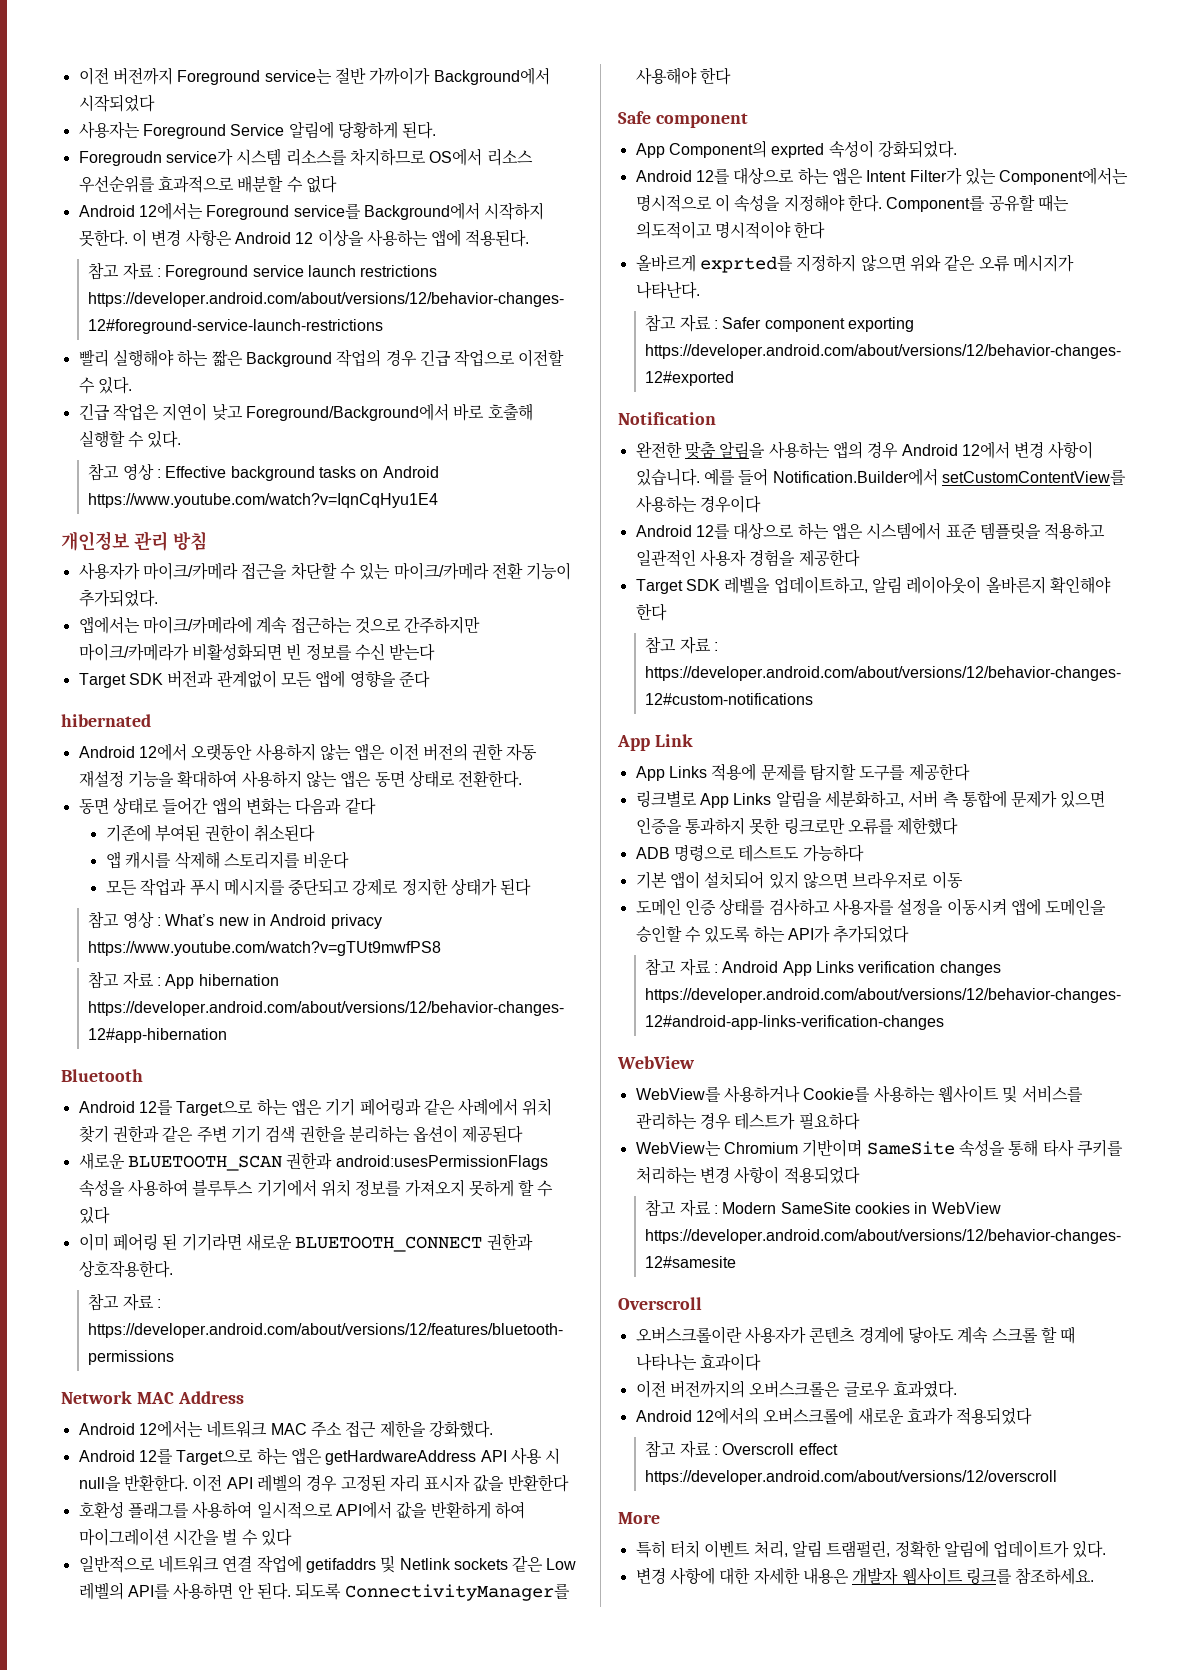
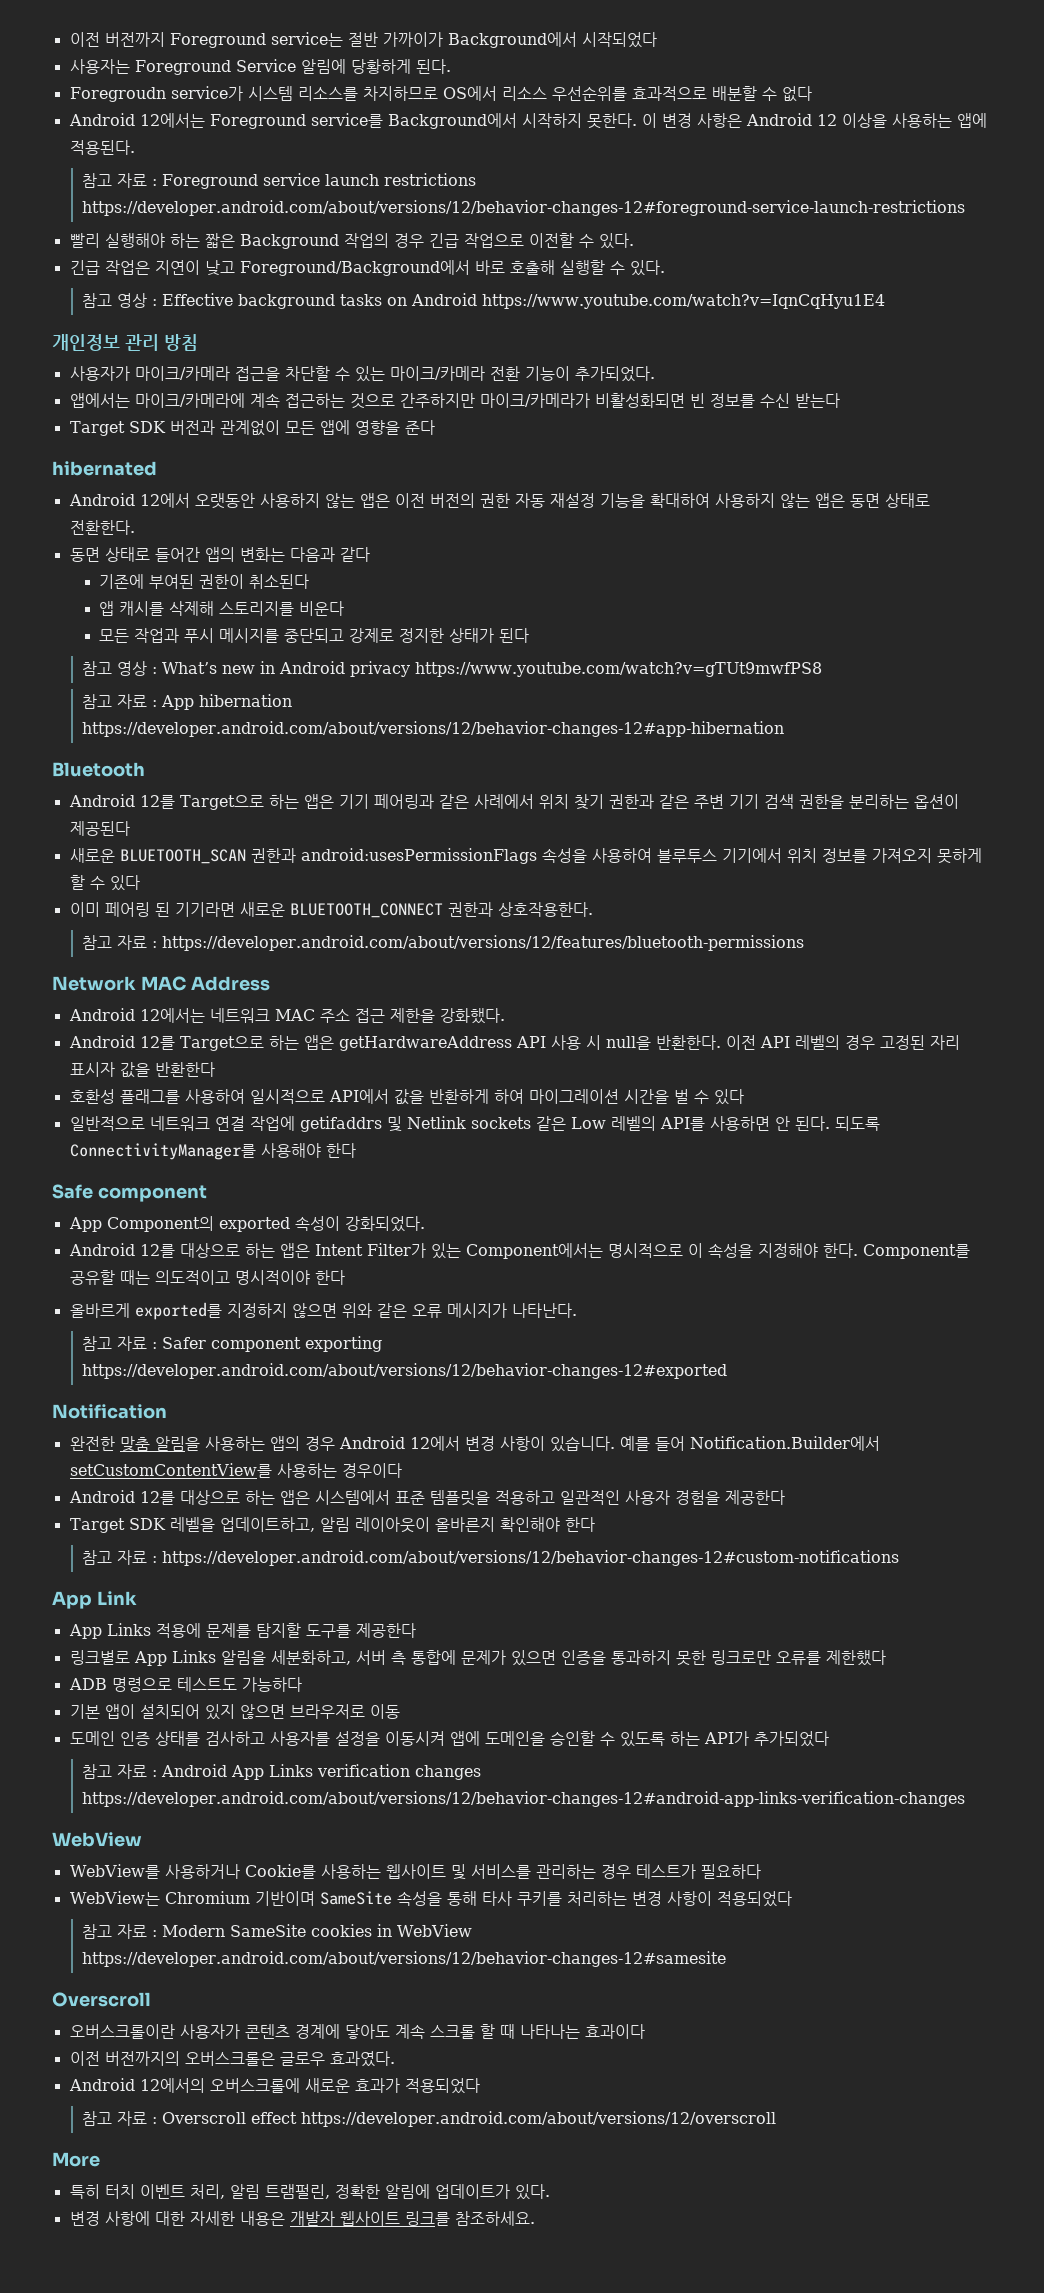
- App Component의 exprted 속성이 강화되었다.
+ App Component의 exported 속성이 강화되었다.
- 올바르게 exprted를 지정하지 않으면 위와 같은 오류 메시지가 나타난다.
+ 올바르게 exported를 지정하지 않으면 위와 같은 오류 메시지가 나타난다.

